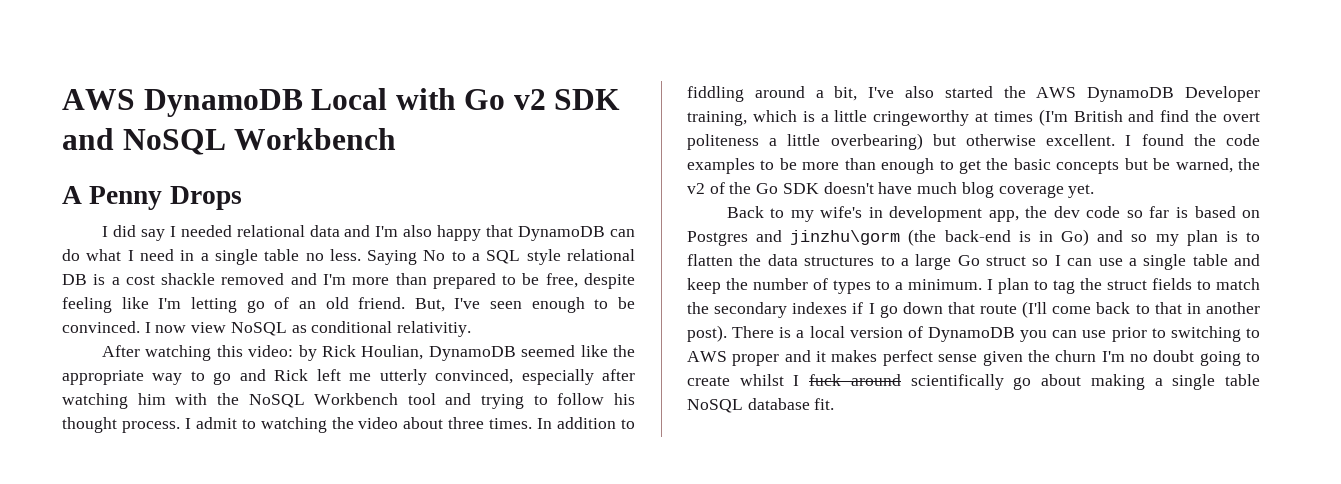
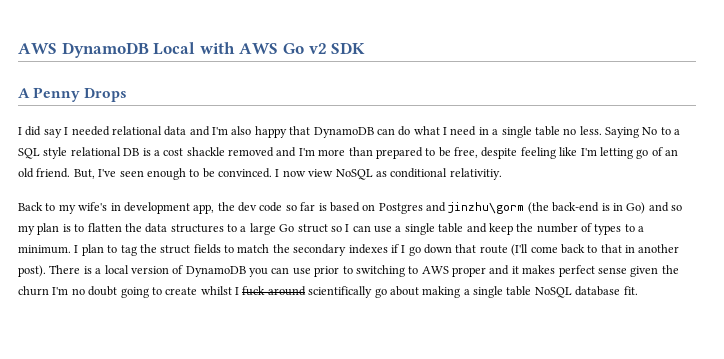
- AWS DynamoDB Local with Go v2 SDK and NoSQL Workbench
+ AWS DynamoDB Local with AWS Go v2 SDK
- After watching this video: by Rick Houlian, DynamoDB seemed like the appropriate way to go and Rick left me utterly convinced, especially after watching him with the NoSQL Workbench tool and trying to follow his thought process. I admit to watching the video about three times. In addition to fiddling around a bit, I've also started the AWS DynamoDB Developer training, which is a little cringeworthy at times (I'm British and find the overt politeness a little overbearing) but otherwise excellent. I found the code examples to be more than enough to get the basic concepts but be warned, the v2 of the Go SDK doesn't have much blog coverage yet.

